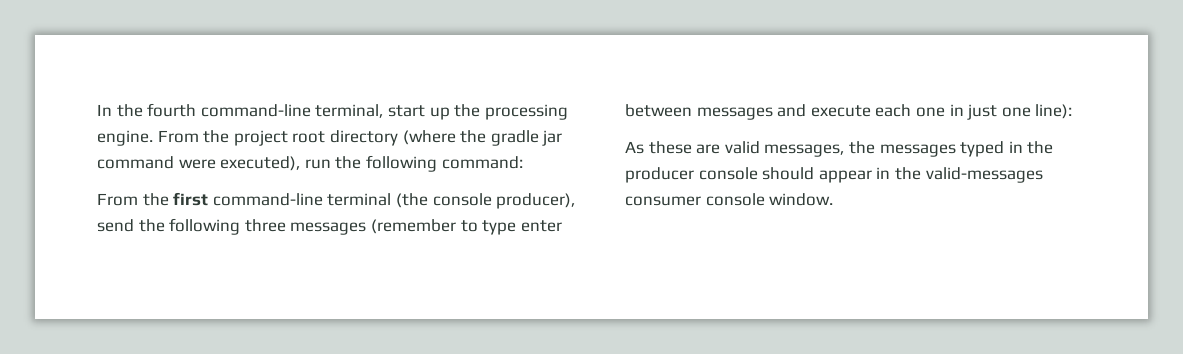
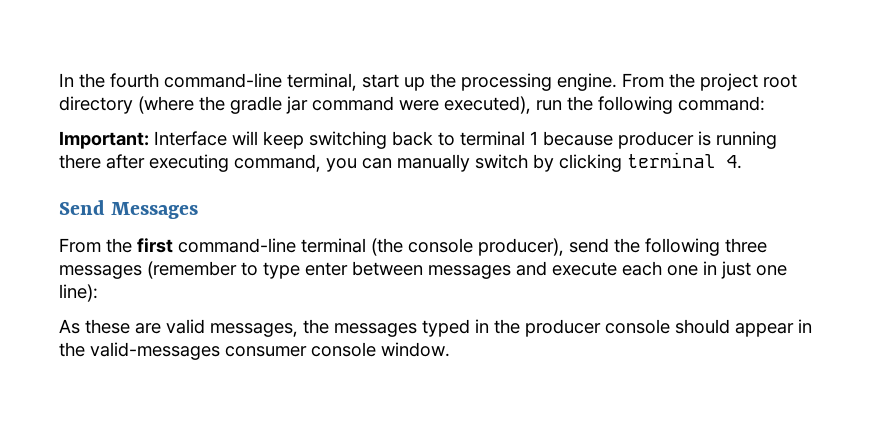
+ Important: Interface will keep switching back to terminal 1 because producer is running there after executing command, you can manually switch by clicking terminal 4.
+ Send Messages

